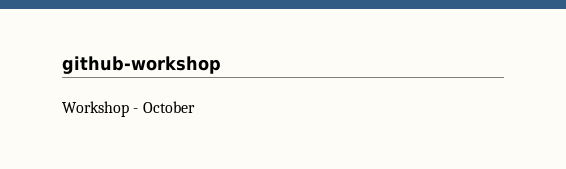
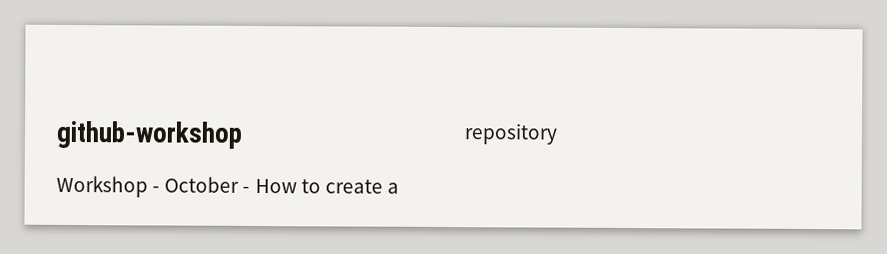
- Workshop - October
+ Workshop - October - How to create a repository

